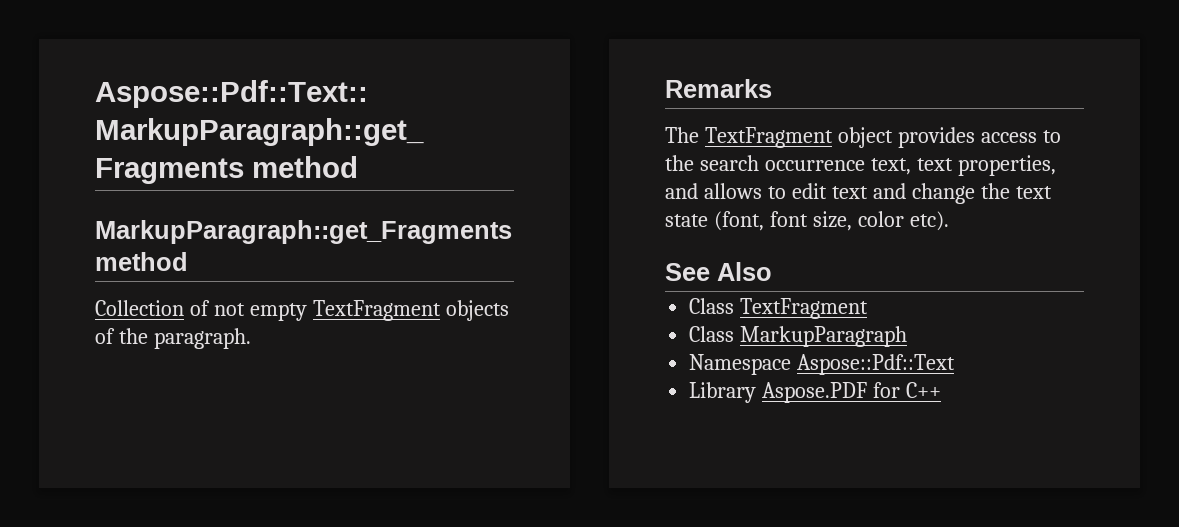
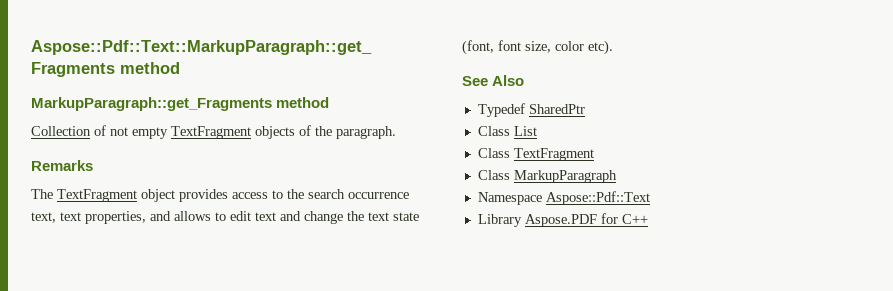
+ Typedef SharedPtr
+ Class List

